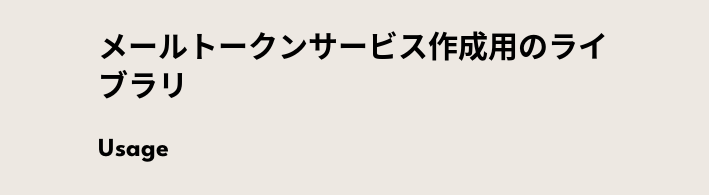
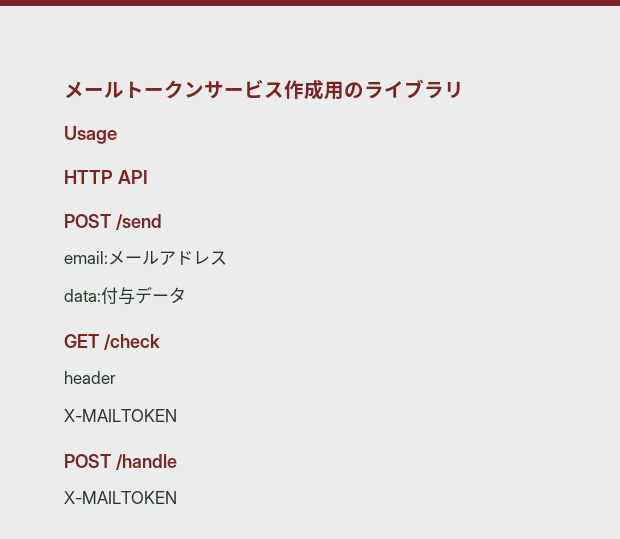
+ HTTP API
+ POST /send
+ email:メールアドレス
+ data:付与データ
+ GET /check
+ header
+ X-MAILTOKEN
+ POST /handle
+ X-MAILTOKEN

